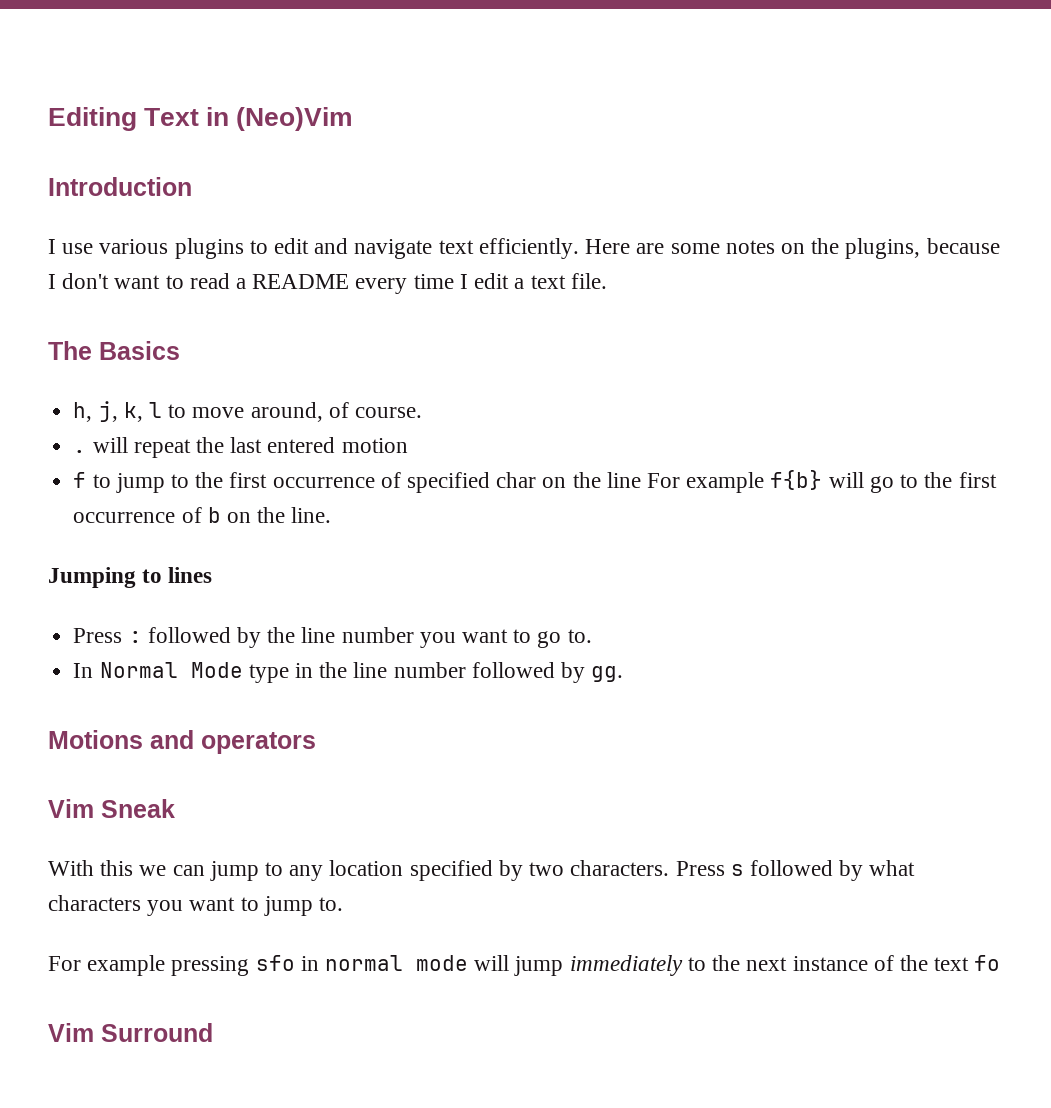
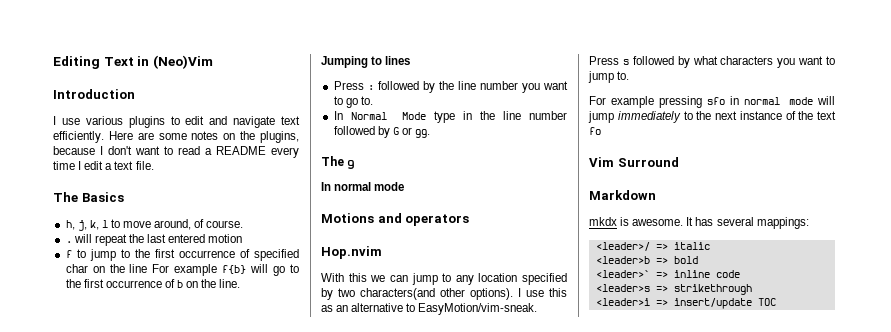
- In Normal Mode type in the line number followed by gg.
+ In Normal Mode type in the line number followed by G or gg.
+ The g
+ In normal mode
- Vim Sneak
+ Hop.nvim
- With this we can jump to any location specified by two characters.
+ With this we can jump to any location specified by two characters(and other options). I use this as an alternative to EasyMotion/vim-sneak.
+ Markdown
+ mkdx is awesome. It has several mappings:
+ <leader>/ => italic
+ <leader>b => bold
+ <leader>` => inline code
+ <leader>s => strikethrough
+ <leader>i => insert/update TOC

